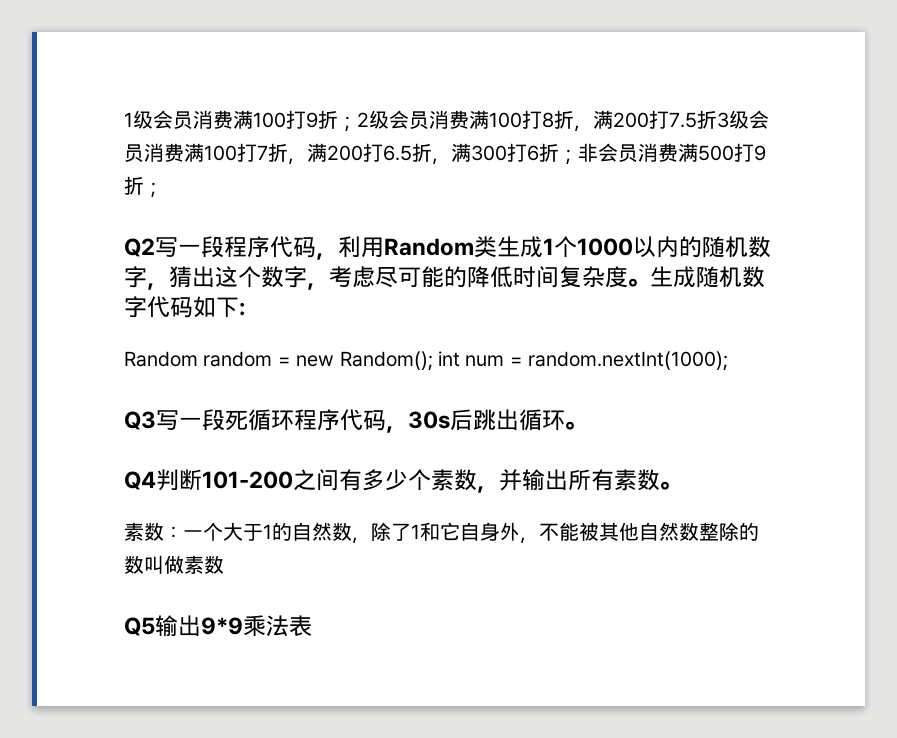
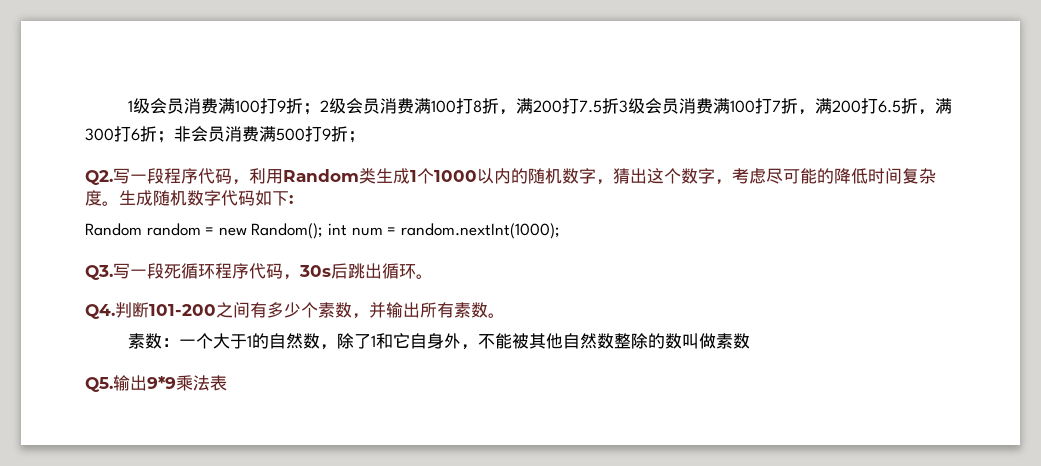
- Q2写一段程序代码，利用Random类生成1个1000以内的随机数字，猜出这个数字，考虑尽可能的降低时间复杂度。
+ Q2.写一段程序代码，利用Random类生成1个1000以内的随机数字，猜出这个数字，考虑尽可能的降低时间复杂度。
- Q3写一段死循环程序代码，30s后跳出循环。
+ Q3.写一段死循环程序代码，30s后跳出循环。
- Q4判断101-200之间有多少个素数，并输出所有素数。
+ Q4.判断101-200之间有多少个素数，并输出所有素数。
- Q5输出9*9乘法表
+ Q5.输出9*9乘法表

